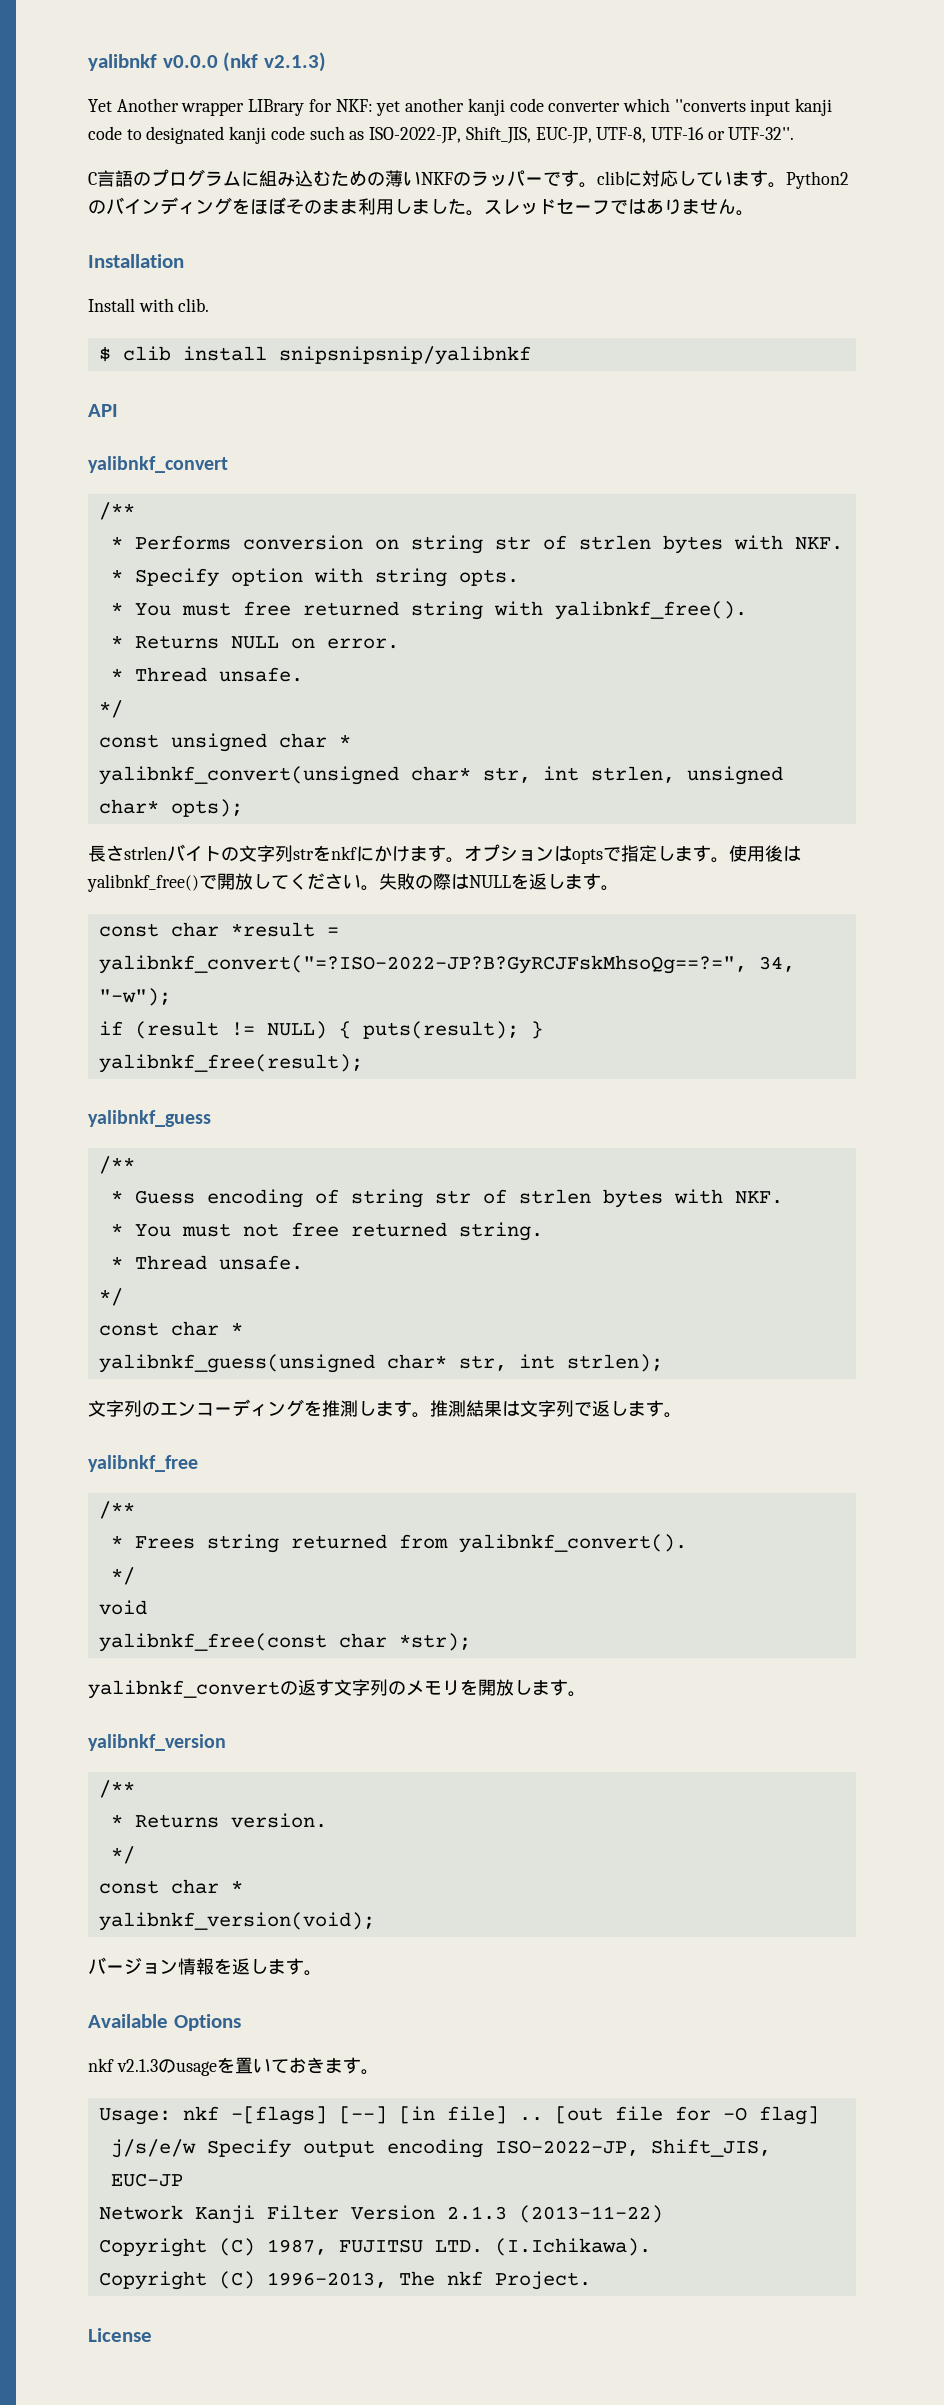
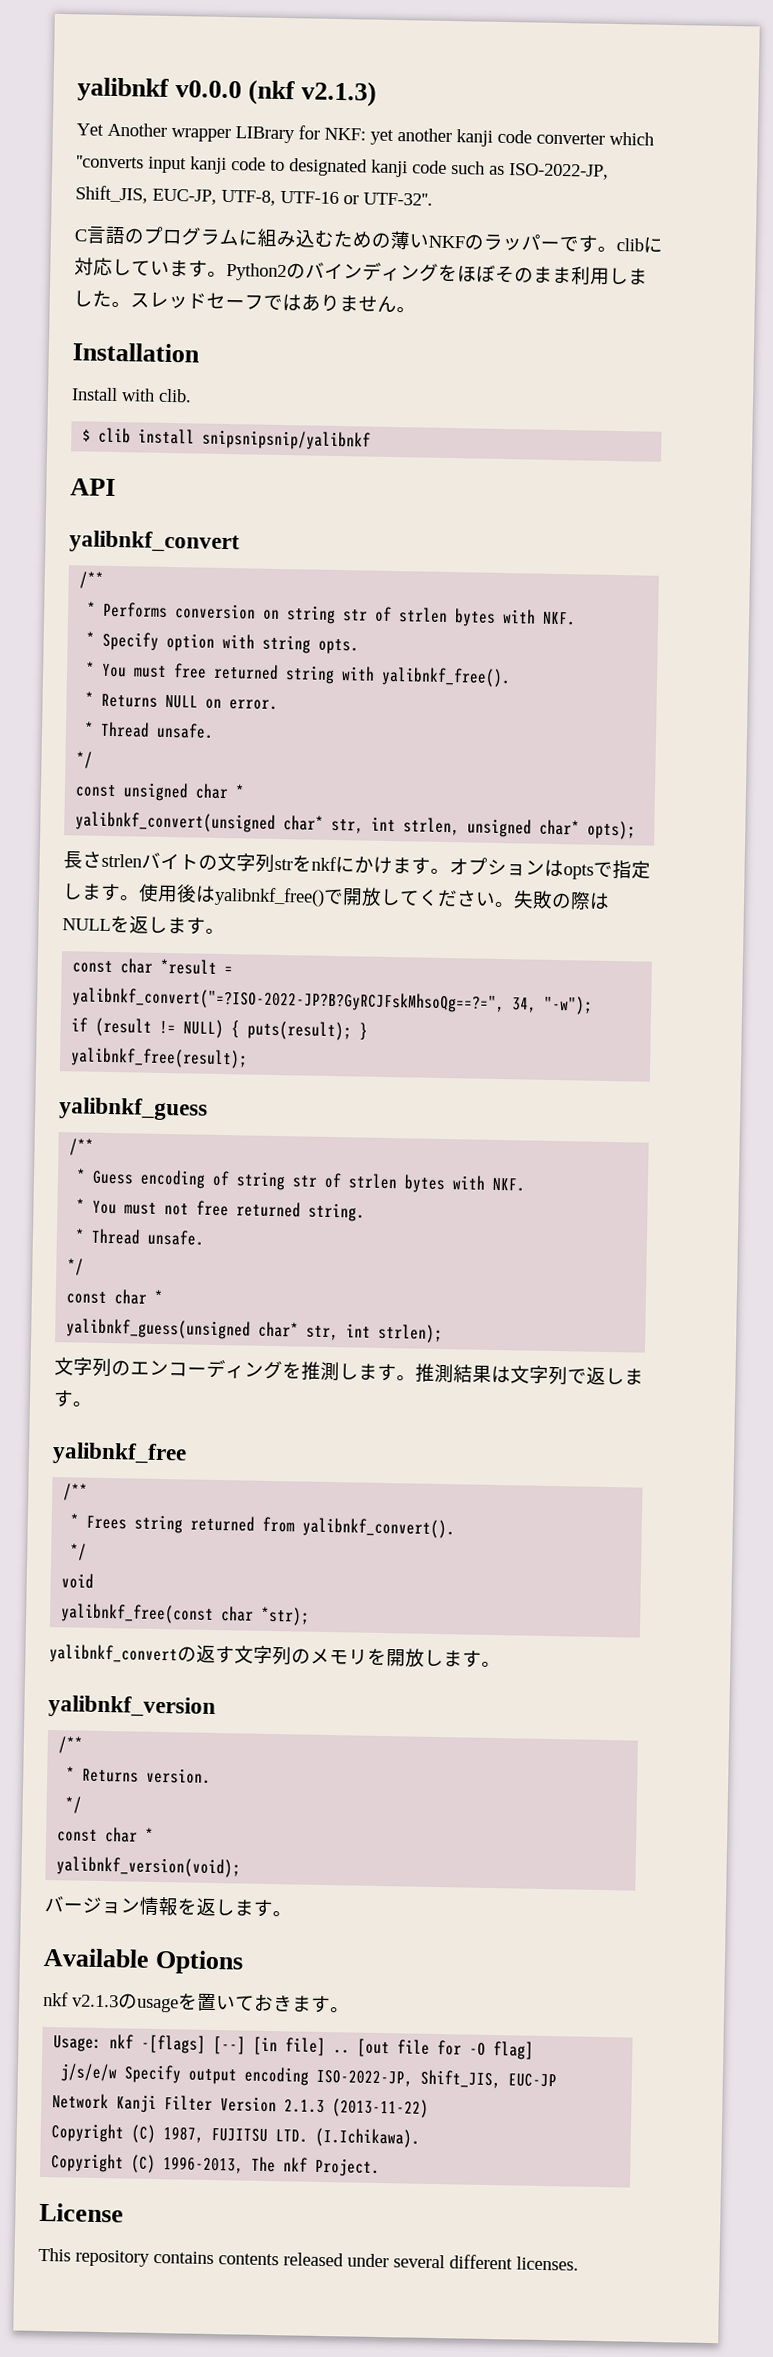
+ This repository contains contents released under several different licenses.

